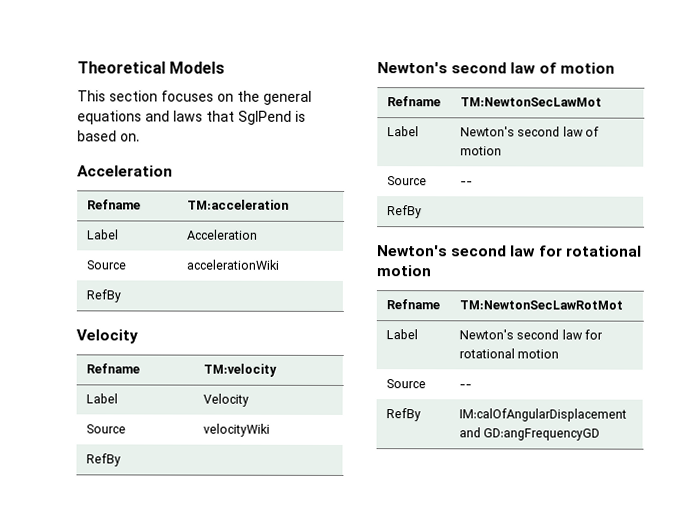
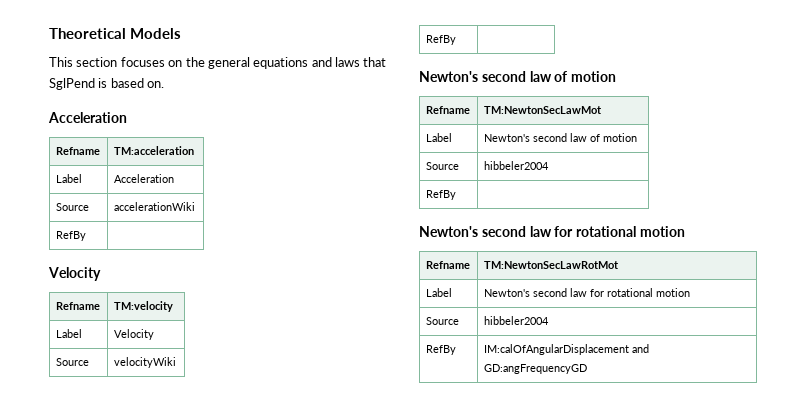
  Label | Newton's second law of motion
- Source | --
+ Source | hibbeler2004
  Label | Newton's second law for rotational motion
- Source | --
+ Source | hibbeler2004

